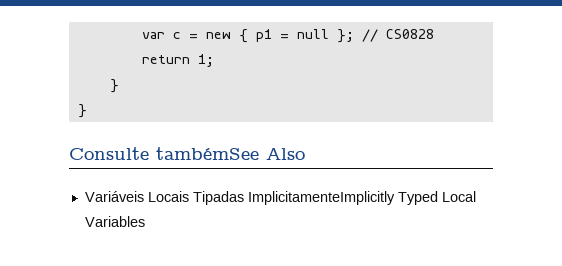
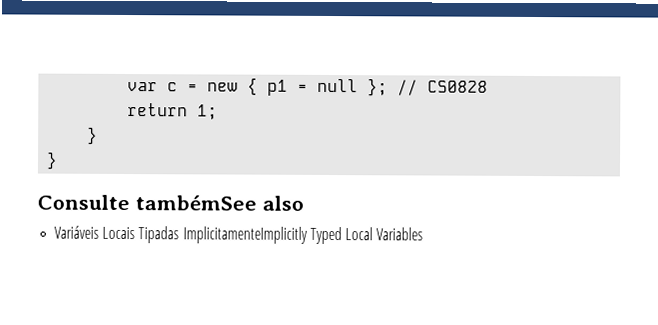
- Consulte tambémSee Also
+ Consulte tambémSee also

